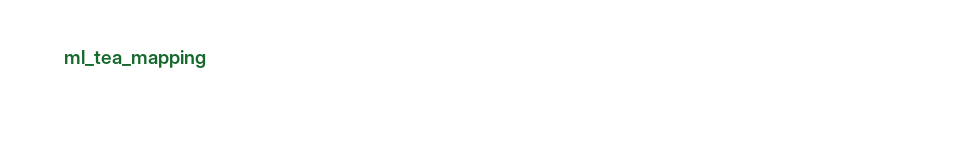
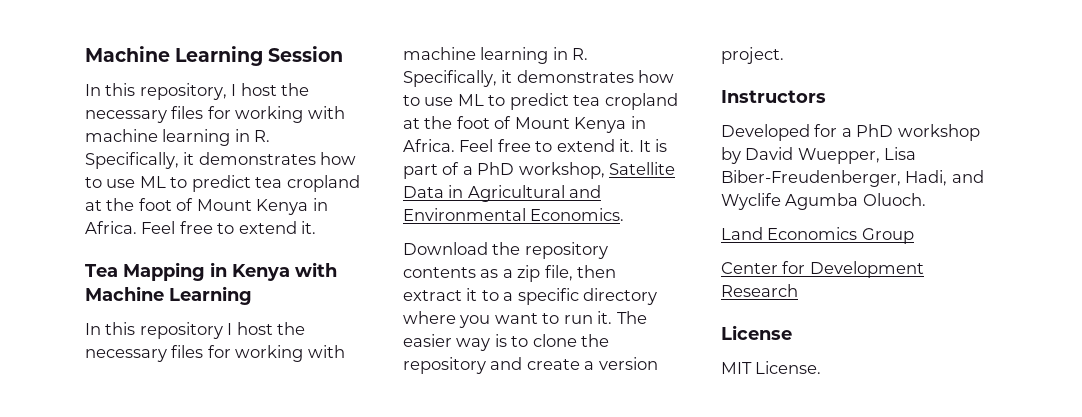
- ml_tea_mapping
+ Machine Learning Session
+ In this repository, I host the necessary files for working with machine learning in R. Specifically, it demonstrates how to use ML to predict tea cropland at the foot of Mount Kenya in Africa. Feel free to extend it.
+ Tea Mapping in Kenya with Machine Learning
+ In this repository I host the necessary files for working with machine learning in R. Specifically, it demonstrates how to use ML to predict tea cropland at the foot of Mount Kenya in Africa. Feel free to extend it. It is part of a PhD workshop, Satellite Data in Agricultural and Environmental Economics.
+ Download the repository contents as a zip file, then extract it to a specific directory where you want to run it. The easier way is to clone the repository and create a version project.
+ Instructors
+ Developed for a PhD workshop by David Wuepper, Lisa Biber-Freudenberger, Hadi, and Wyclife Agumba Oluoch.
+ Land Economics Group
+ Center for Development Research
+ License
+ MIT License.

